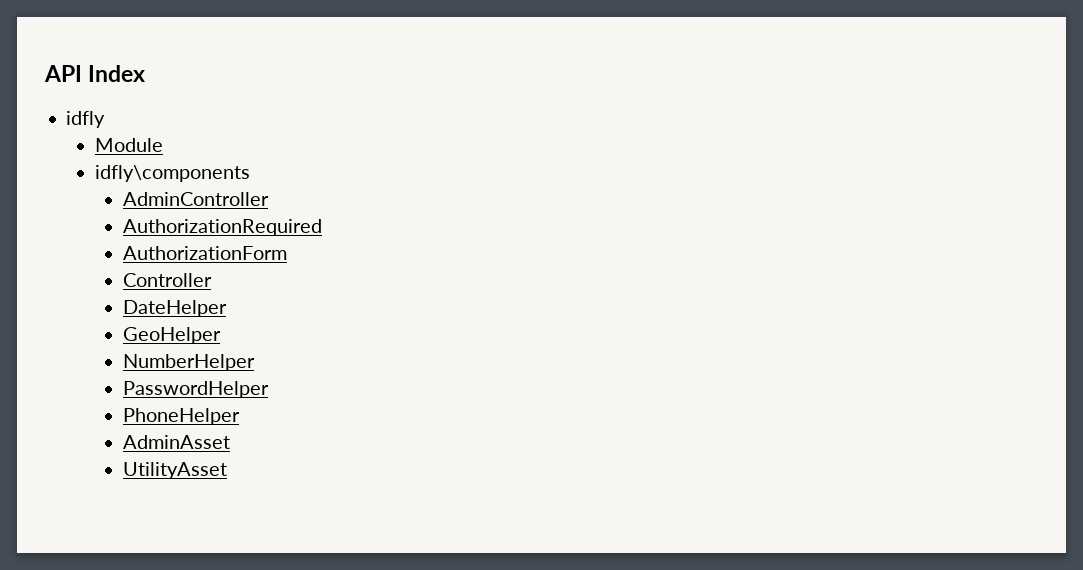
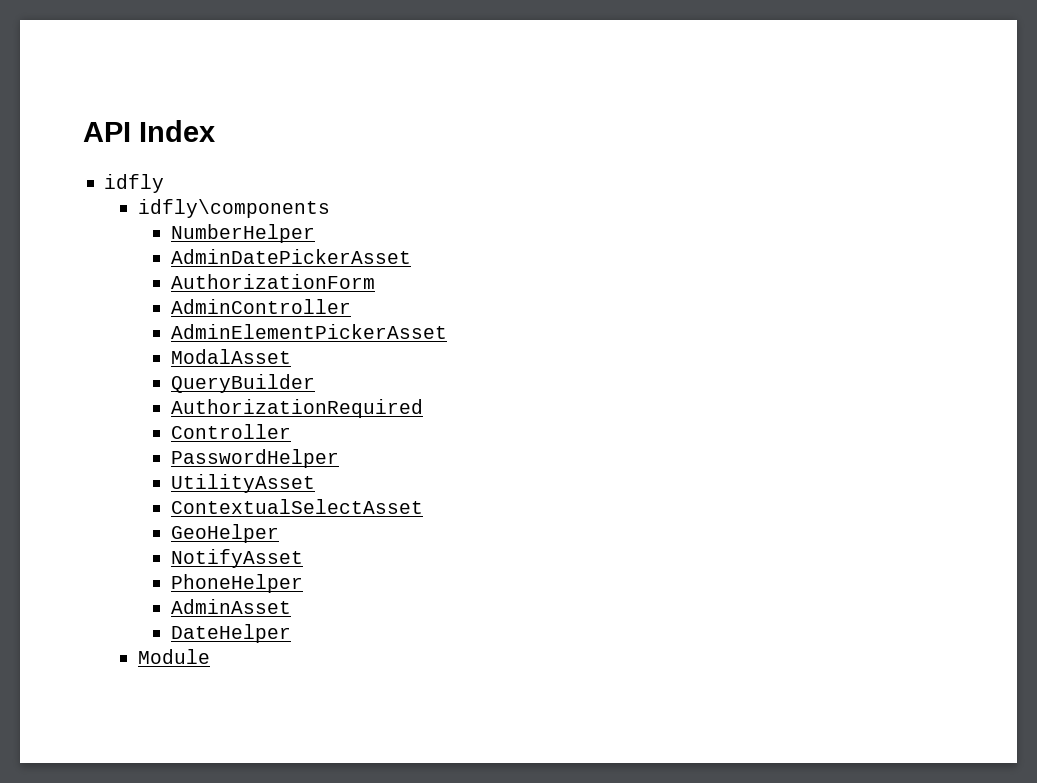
- Module
  idfly\components
+ NumberHelper
+ AdminDatePickerAsset
+ AuthorizationForm
  AdminController
+ AdminElementPickerAsset
+ ModalAsset
+ QueryBuilder
- AuthorizationForm
- DateHelper
+ PasswordHelper
+ UtilityAsset
+ ContextualSelectAsset
- NumberHelper
- PasswordHelper
+ NotifyAsset
- UtilityAsset
+ DateHelper
+ Module

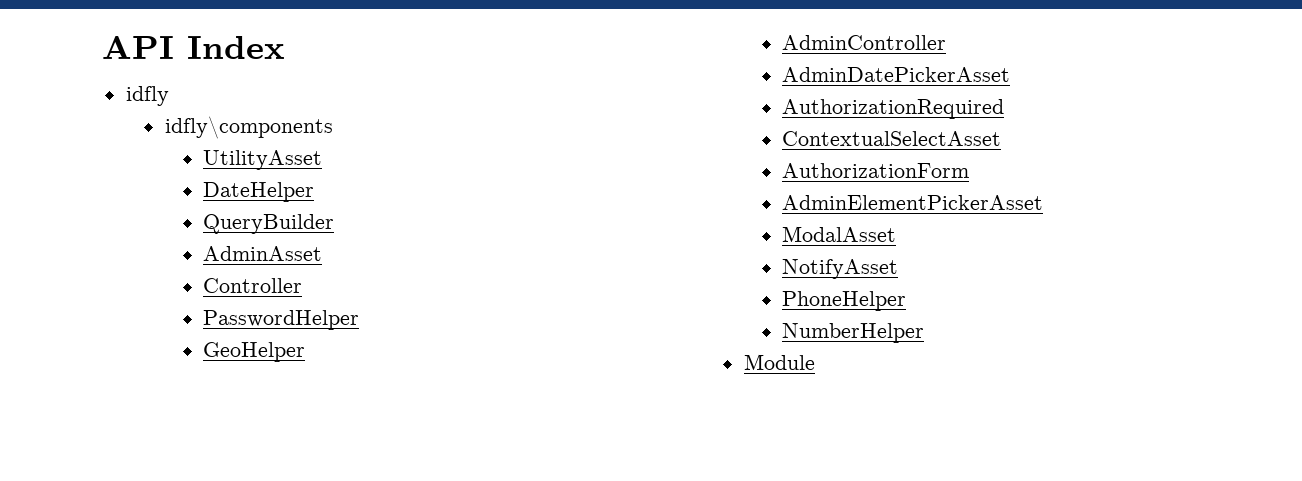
- NumberHelper
+ UtilityAsset
+ DateHelper
+ QueryBuilder
+ AdminAsset
+ Controller
+ PasswordHelper
+ GeoHelper
+ AdminController
+ AuthorizationRequired
+ ContextualSelectAsset
- AdminController
- QueryBuilder
- AuthorizationRequired
- Controller
- PasswordHelper
- UtilityAsset
- ContextualSelectAsset
- GeoHelper
- AdminAsset
- DateHelper
+ NumberHelper

